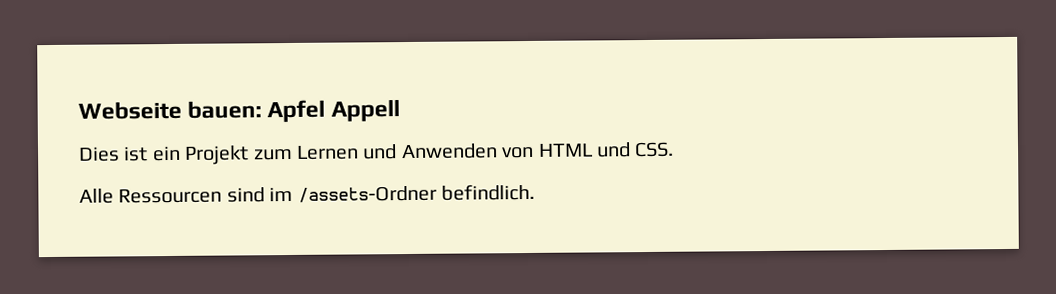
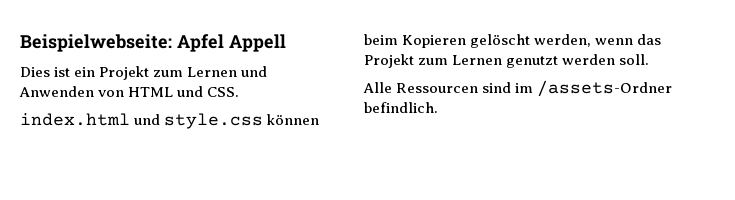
- Webseite bauen: Apfel Appell
+ Beispielwebseite: Apfel Appell
+ index.html und style.css können beim Kopieren gelöscht werden, wenn das Projekt zum Lernen genutzt werden soll.

